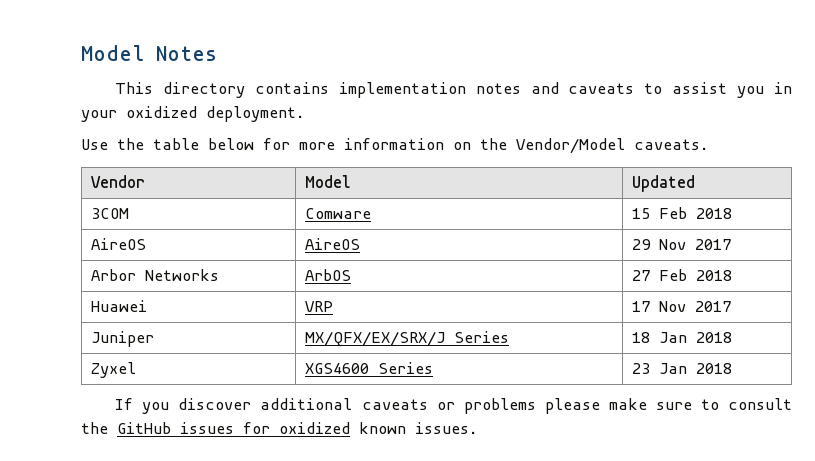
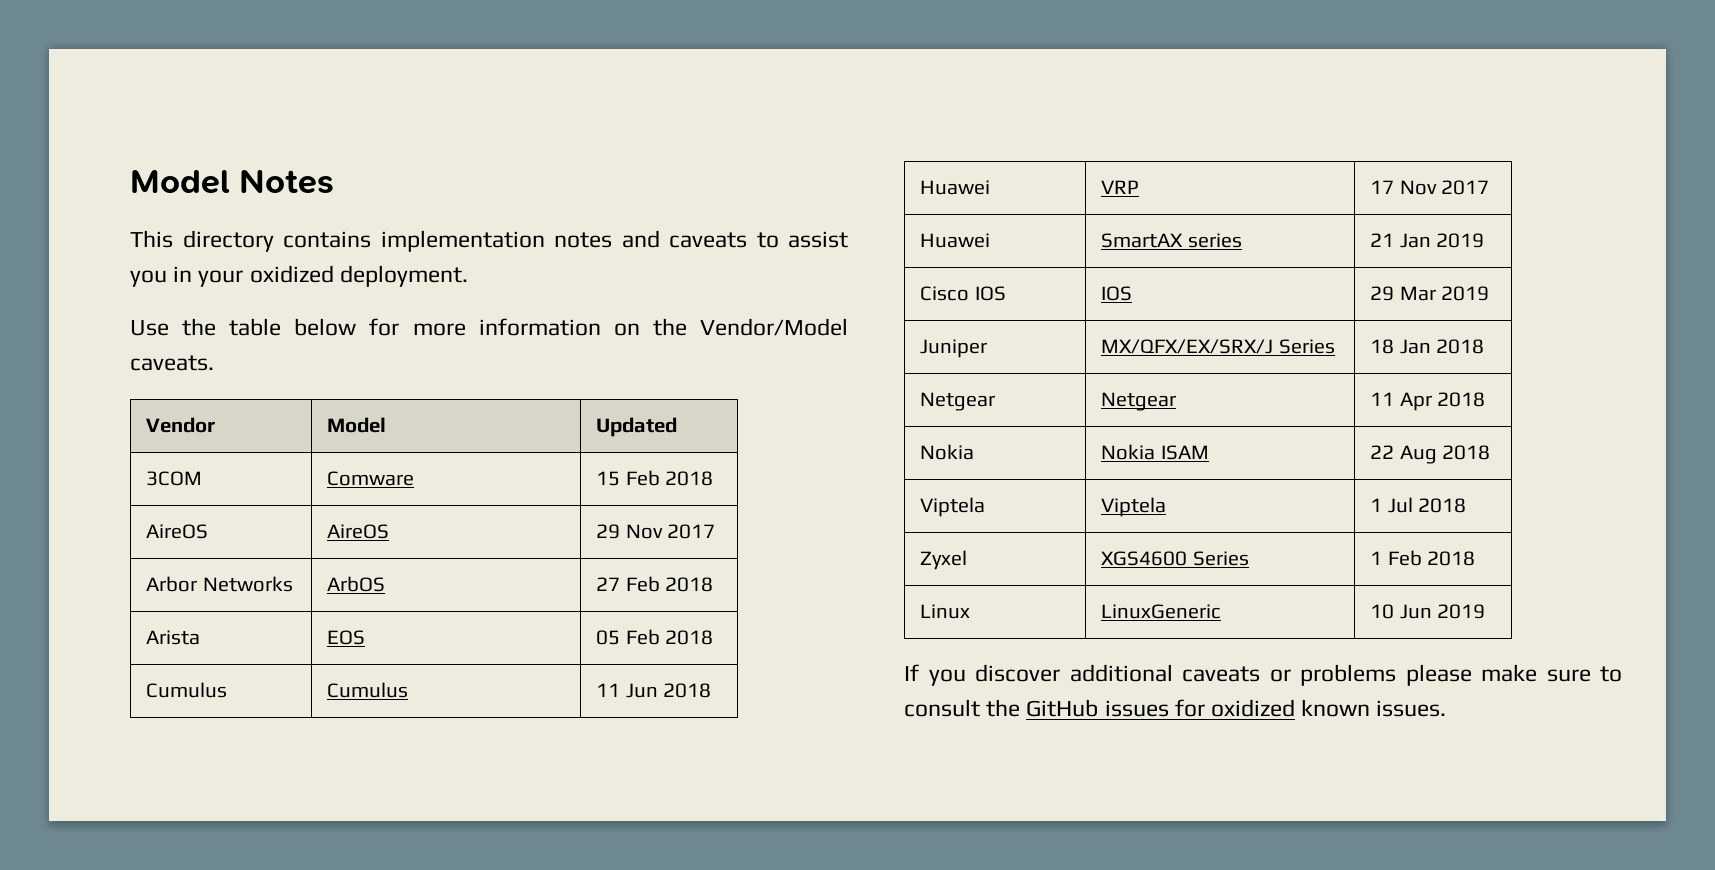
+ Arista | EOS | 05 Feb 2018
+ Cumulus | Cumulus | 11 Jun 2018
+ Huawei | SmartAX series | 21 Jan 2019
+ Cisco IOS | IOS | 29 Mar 2019
+ Netgear | Netgear | 11 Apr 2018
+ Nokia | Nokia ISAM | 22 Aug 2018
+ Viptela | Viptela | 1 Jul 2018
- Zyxel | XGS4600 Series | 23 Jan 2018
+ Zyxel | XGS4600 Series | 1 Feb 2018
+ Linux | LinuxGeneric | 10 Jun 2019

